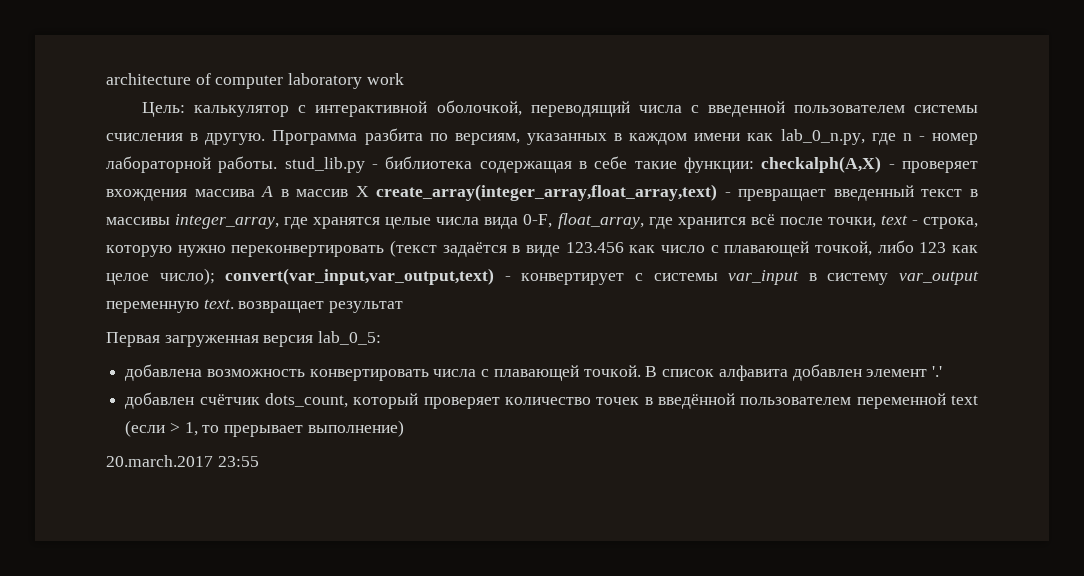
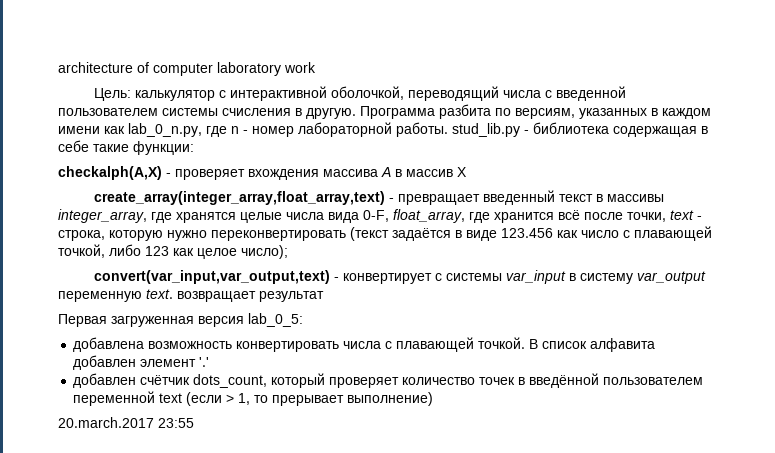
- Программа разбита по версиям, указанных в каждом имени как lab_0_n.py, где n - номер лабораторной работы. stud_lib.py - библиотека содержащая в себе такие функции: checkalph(A,X) - проверяет вхождения массива A в массив X create_array(integer_array,float_array,text) - превращает введенный текст в массивы integer_array, где хранятся целые числа вида 0-F, float_array, где хранится всё после точки, text - строка, которую нужно переконвертировать (текст задаётся в виде 123.456 как число с плавающей точкой, либо 123 как целое число); convert(var_input,var_output,text) - конвертирует с системы var_input в систему var_output переменную text. возвращает результат
+ Программа разбита по версиям, указанных в каждом имени как lab_0_n.py, где n - номер лабораторной работы. stud_lib.py - библиотека содержащая в себе такие функции:
+ checkalph(A,X) - проверяет вхождения массива A в массив X
+ create_array(integer_array,float_array,text) - превращает введенный текст в массивы integer_array, где хранятся целые числа вида 0-F, float_array, где хранится всё после точки, text - строка, которую нужно переконвертировать (текст задаётся в виде 123.456 как число с плавающей точкой, либо 123 как целое число);
+ convert(var_input,var_output,text) - конвертирует с системы var_input в систему var_output переменную text. возвращает результат

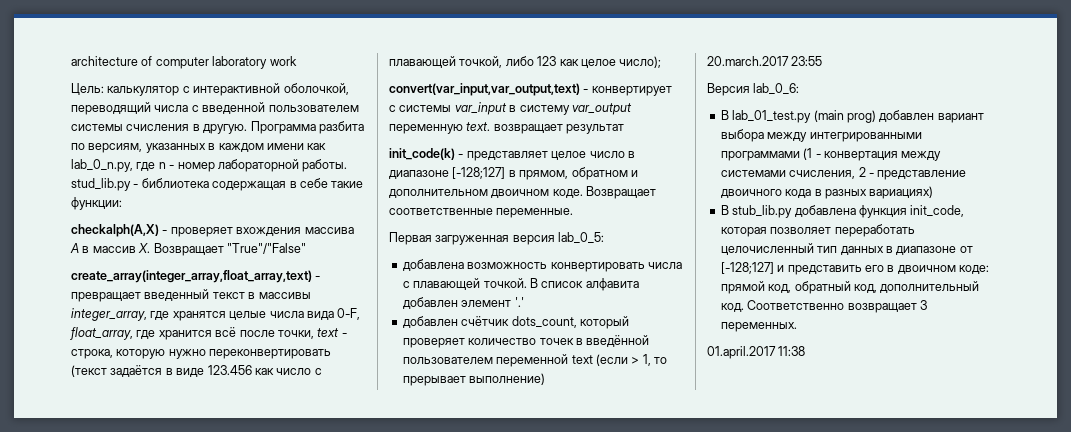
- checkalph(A,X) - проверяет вхождения массива A в массив X
+ checkalph(A,X) - проверяет вхождения массива A в массив X. Возвращает "True"/"False"
+ init_code(k) - представляет целое число в диапазоне [-128;127] в прямом, обратном и дополнительном двоичном коде. Возвращает соответственные переменные.
+ Версия lab_0_6:
+ В lab_01_test.py (main prog) добавлен вариант выбора между интегрированными программами (1 - конвертация между системами счисления, 2 - представление двоичного кода в разных вариациях)
+ В stub_lib.py добавлена функция init_code, которая позволяет переработать целочисленный тип данных в диапазоне от [-128;127] и представить его в двоичном коде: прямой код, обратный код, дополнительный код. Соответственно возвращает 3 переменных.
+ 01.april.2017 11:38

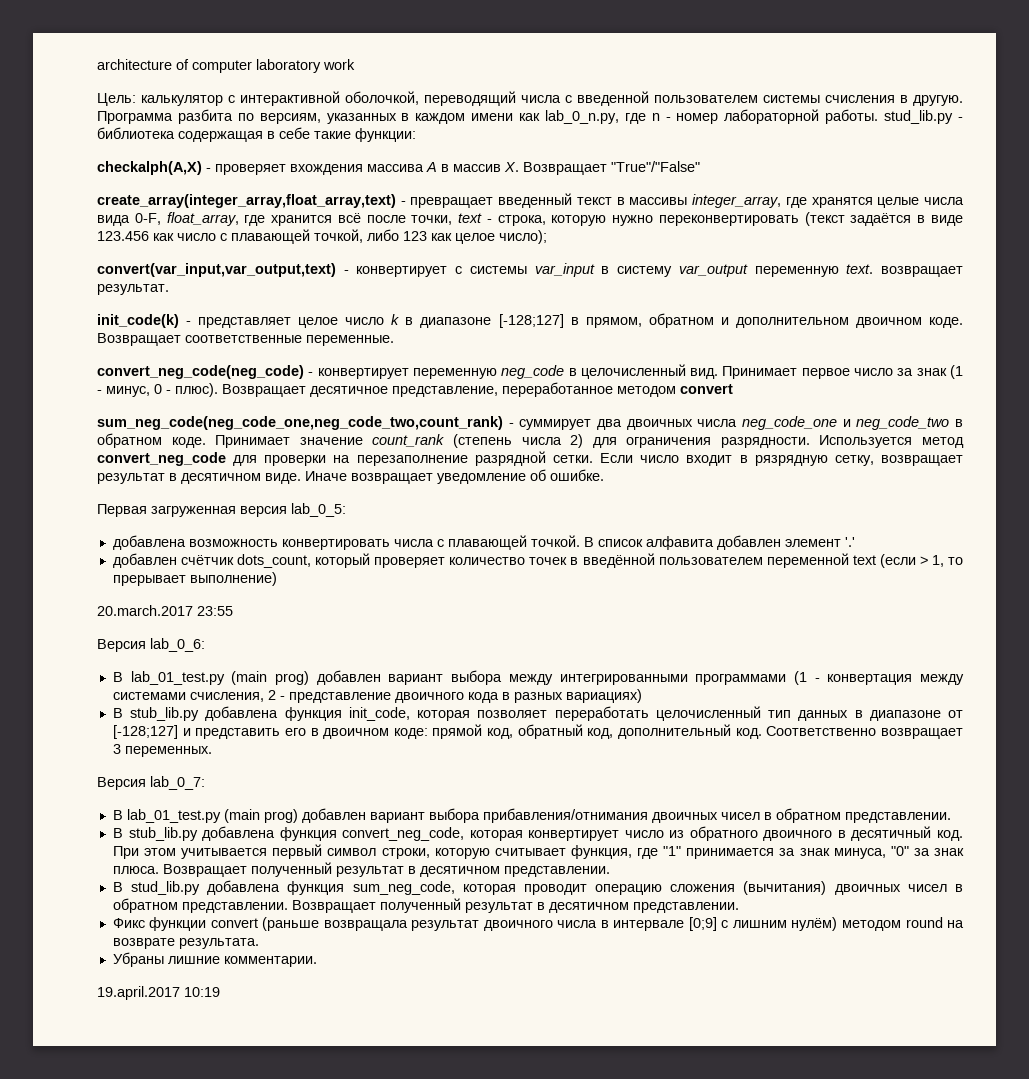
- convert(var_input,var_output,text) - конвертирует с системы var_input в систему var_output переменную text. возвращает результат
+ convert(var_input,var_output,text) - конвертирует с системы var_input в систему var_output переменную text. возвращает результат.
- init_code(k) - представляет целое число в диапазоне [-128;127] в прямом, обратном и дополнительном двоичном коде.
+ init_code(k) - представляет целое число k в диапазоне [-128;127] в прямом, обратном и дополнительном двоичном коде.
+ convert_neg_code(neg_code) - конвертирует переменную neg_code в целочисленный вид. Принимает первое число за знак (1 - минус, 0 - плюс). Возвращает десятичное представление, переработанное методом convert
+ sum_neg_code(neg_code_one,neg_code_two,count_rank) - суммирует два двоичных числа neg_code_one и neg_code_two в обратном коде. Принимает значение count_rank (степень числа 2) для ограничения разрядности. Используется метод convert_neg_code для проверки на перезаполнение разрядной сетки. Если число входит в рязрядную сетку, возвращает результат в десятичном виде. Иначе возвращает уведомление об ошибке.
- 01.april.2017 11:38
+ Версия lab_0_7:
+ В lab_01_test.py (main prog) добавлен вариант выбора прибавления/отнимания двоичных чисел в обратном представлении.
+ В stub_lib.py добавлена функция convert_neg_code, которая конвертирует число из обратного двоичного в десятичный код. При этом учитывается первый символ строки, которую считывает функция, где "1" принимается за знак минуса, "0" за знак плюса. Возвращает полученный результат в десятичном представлении.
+ В stud_lib.py добавлена функция sum_neg_code, которая проводит операцию сложения (вычитания) двоичных чисел в обратном представлении. Возвращает полученный результат в десятичном представлении.
+ Фикс функции convert (раньше возвращала результат двоичного числа в интервале [0;9] с лишним нулём) методом round на возврате результата.
+ Убраны лишние комментарии.
+ 19.april.2017 10:19

